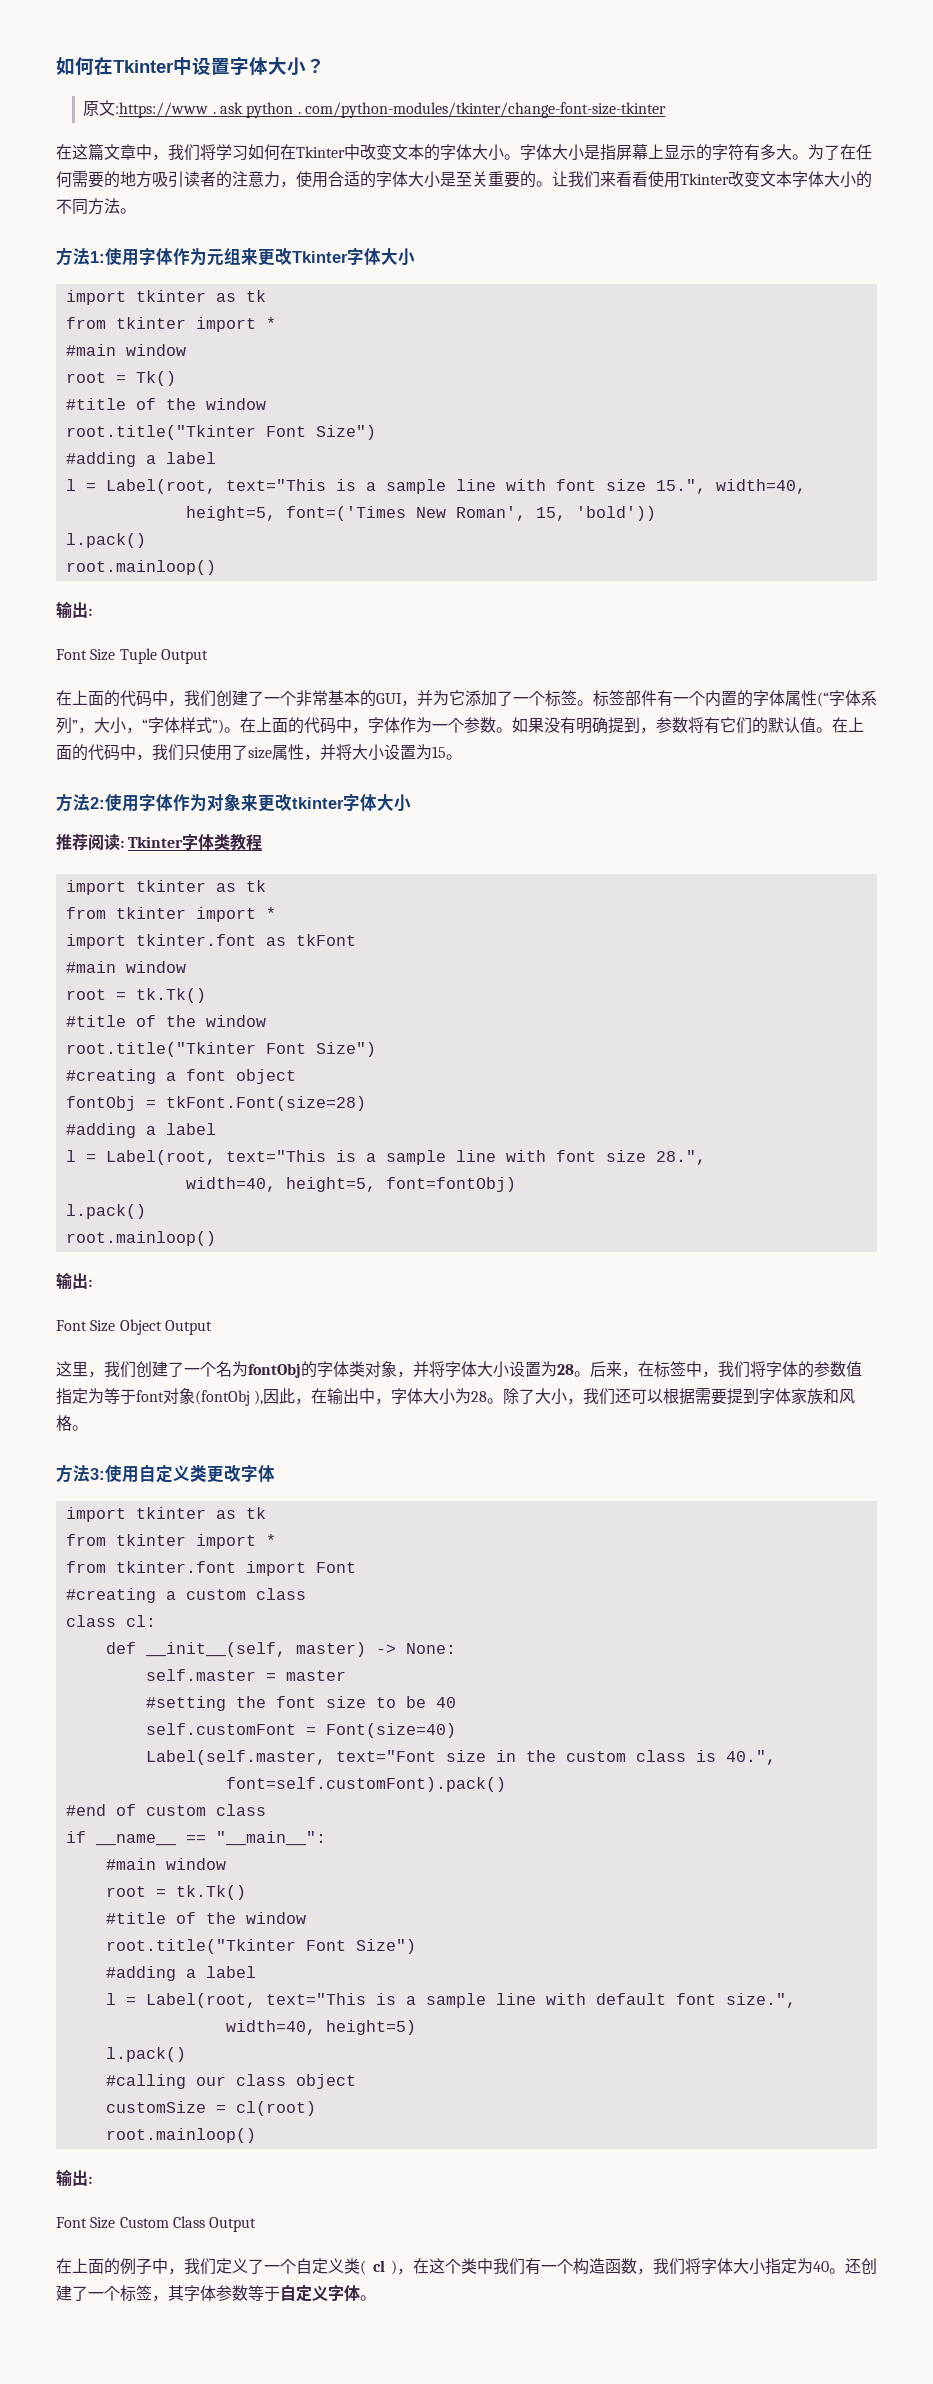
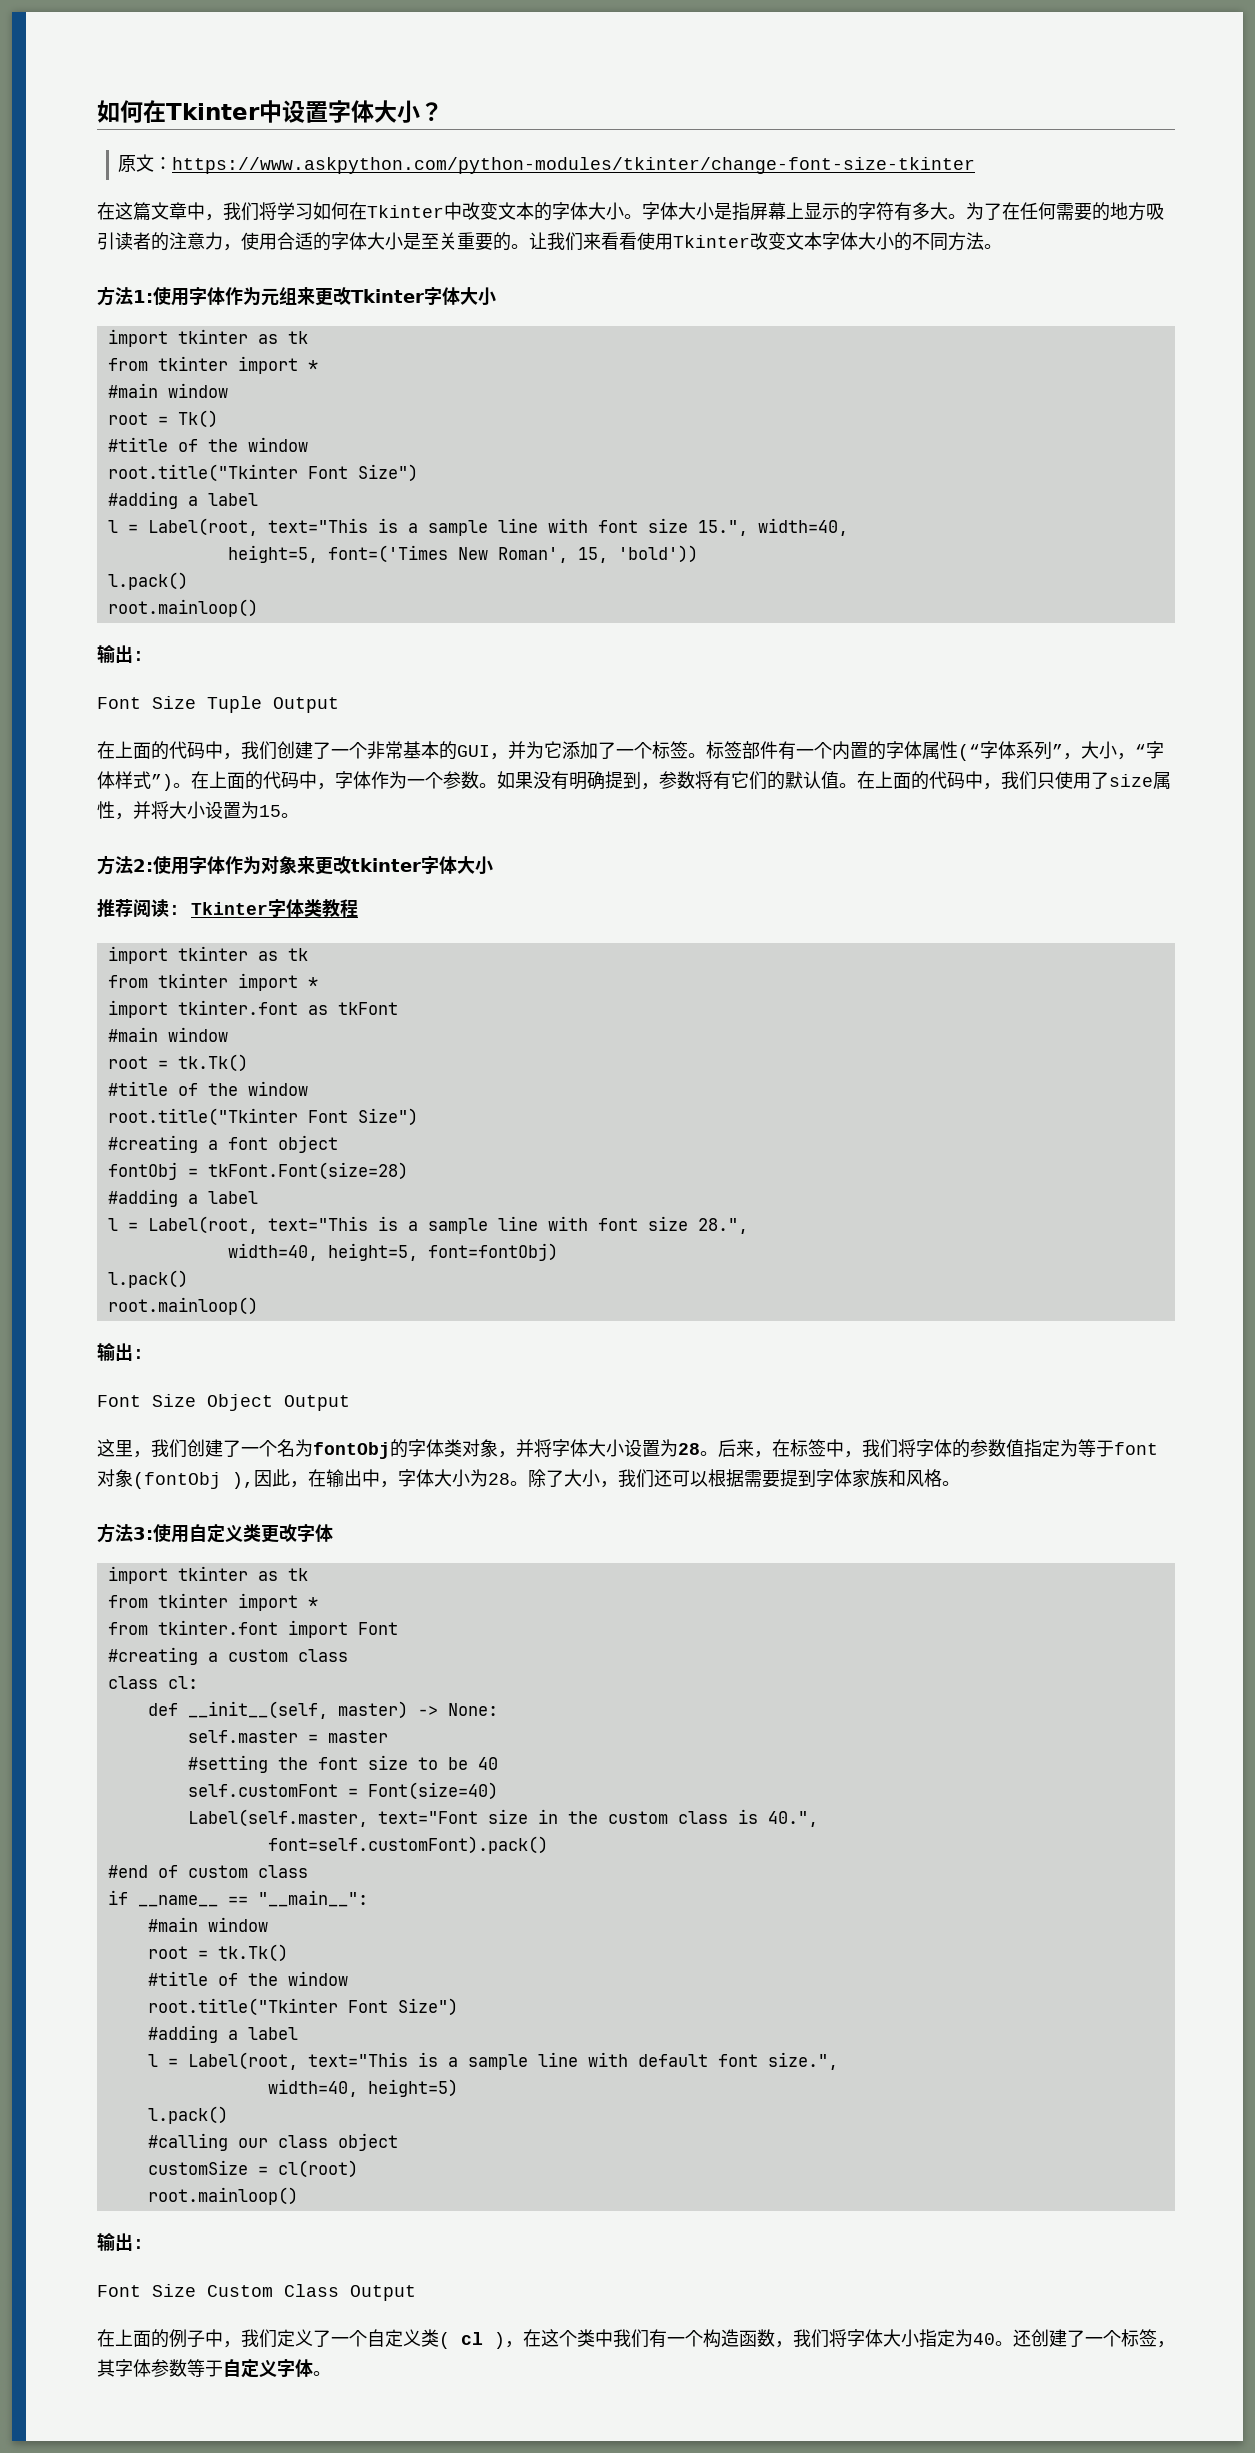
- 原文:https://www . ask python . com/python-modules/tkinter/change-font-size-tkinter
+ 原文：https://www.askpython.com/python-modules/tkinter/change-font-size-tkinter

